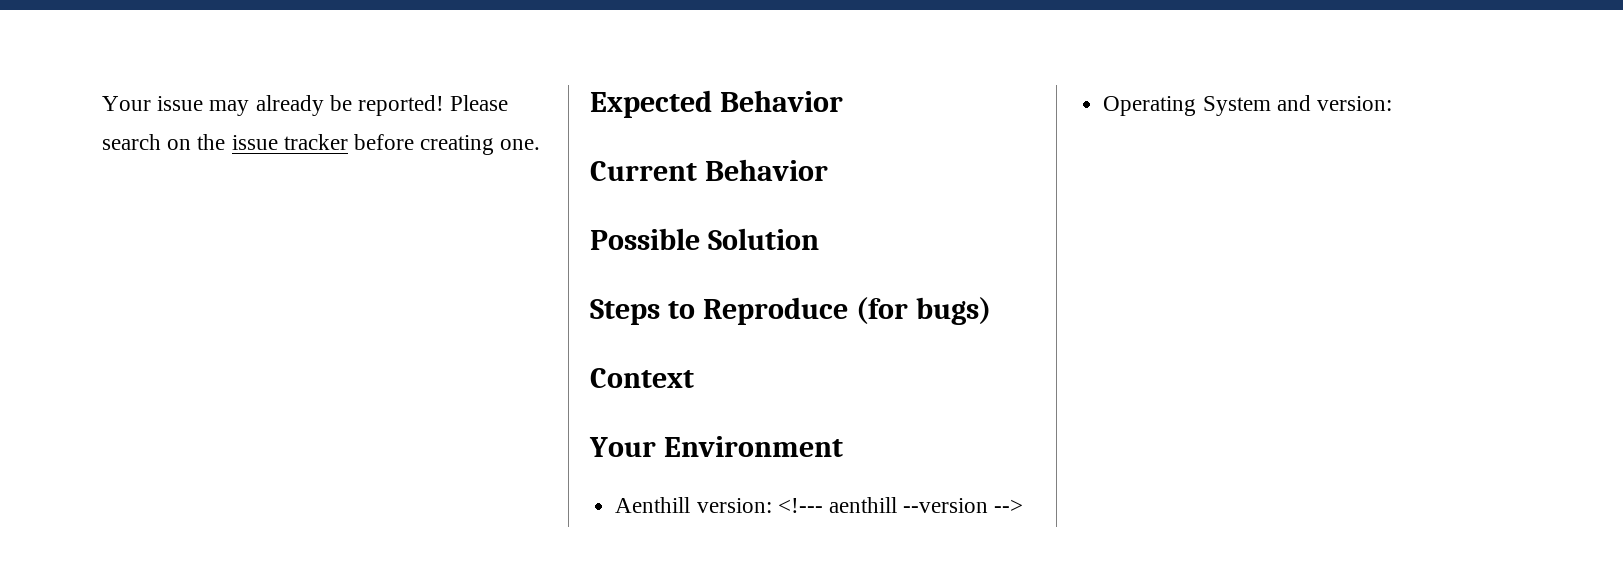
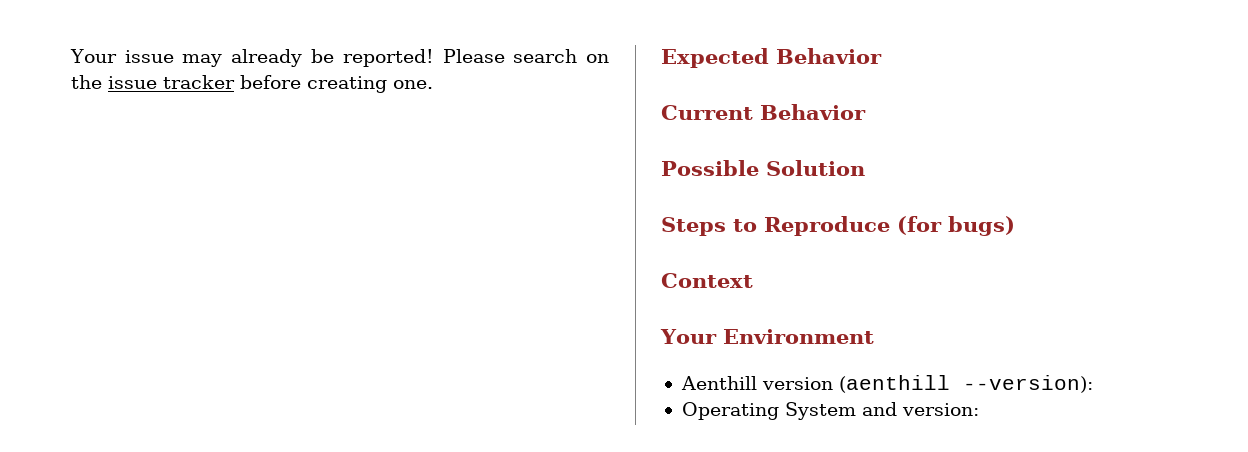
- Aenthill version: <!--- aenthill --version -->
+ Aenthill version (aenthill --version):

